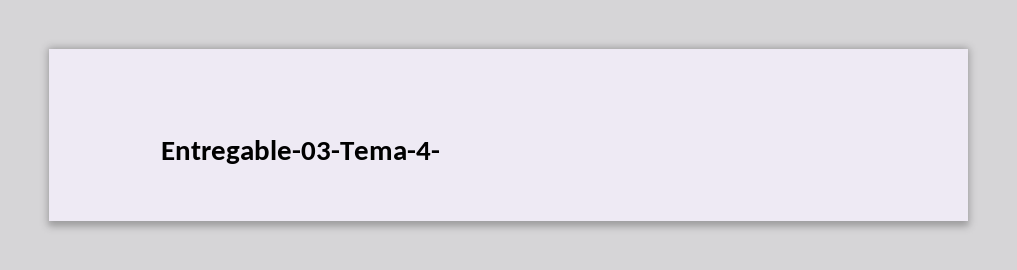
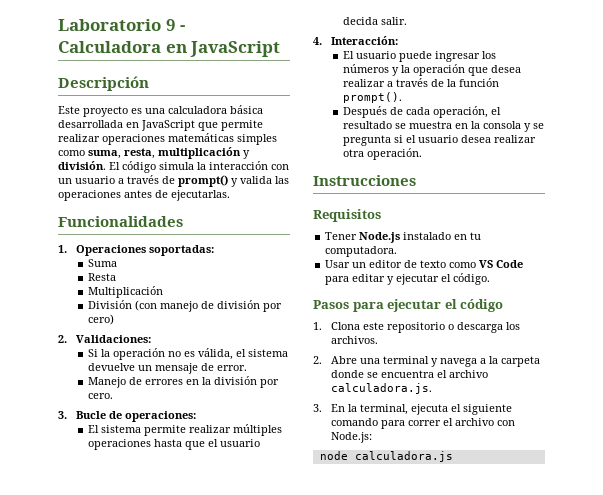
- Entregable-03-Tema-4-
+ Laboratorio 9 - Calculadora en JavaScript
+ Descripción
+ Este proyecto es una calculadora básica desarrollada en JavaScript que permite realizar operaciones matemáticas simples como suma, resta, multiplicación y división. El código simula la interacción con un usuario a través de prompt() y valida las operaciones antes de ejecutarlas.
+ Funcionalidades
+ 1. Operaciones soportadas:
+ Suma
+ Resta
+ Multiplicación
+ División (con manejo de división por cero)
+ 2. Validaciones:
+ Si la operación no es válida, el sistema devuelve un mensaje de error.
+ Manejo de errores en la división por cero.
+ 3. Bucle de operaciones:
+ El sistema permite realizar múltiples operaciones hasta que el usuario decida salir.
+ 4. Interacción:
+ El usuario puede ingresar los números y la operación que desea realizar a través de la función prompt().
+ Después de cada operación, el resultado se muestra en la consola y se pregunta si el usuario desea realizar otra operación.
+ Instrucciones
+ Requisitos
+ Tener Node.js instalado en tu computadora.
+ Usar un editor de texto como VS Code para editar y ejecutar el código.
+ Pasos para ejecutar el código
+ 1. Clona este repositorio o descarga los archivos.
+ 2. Abre una terminal y navega a la carpeta donde se encuentra el archivo calculadora.js.
+ 3. En la terminal, ejecuta el siguiente comando para correr el archivo con Node.js:
+ node calculadora.js

